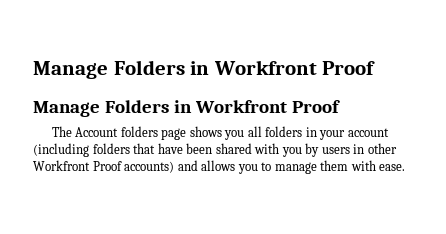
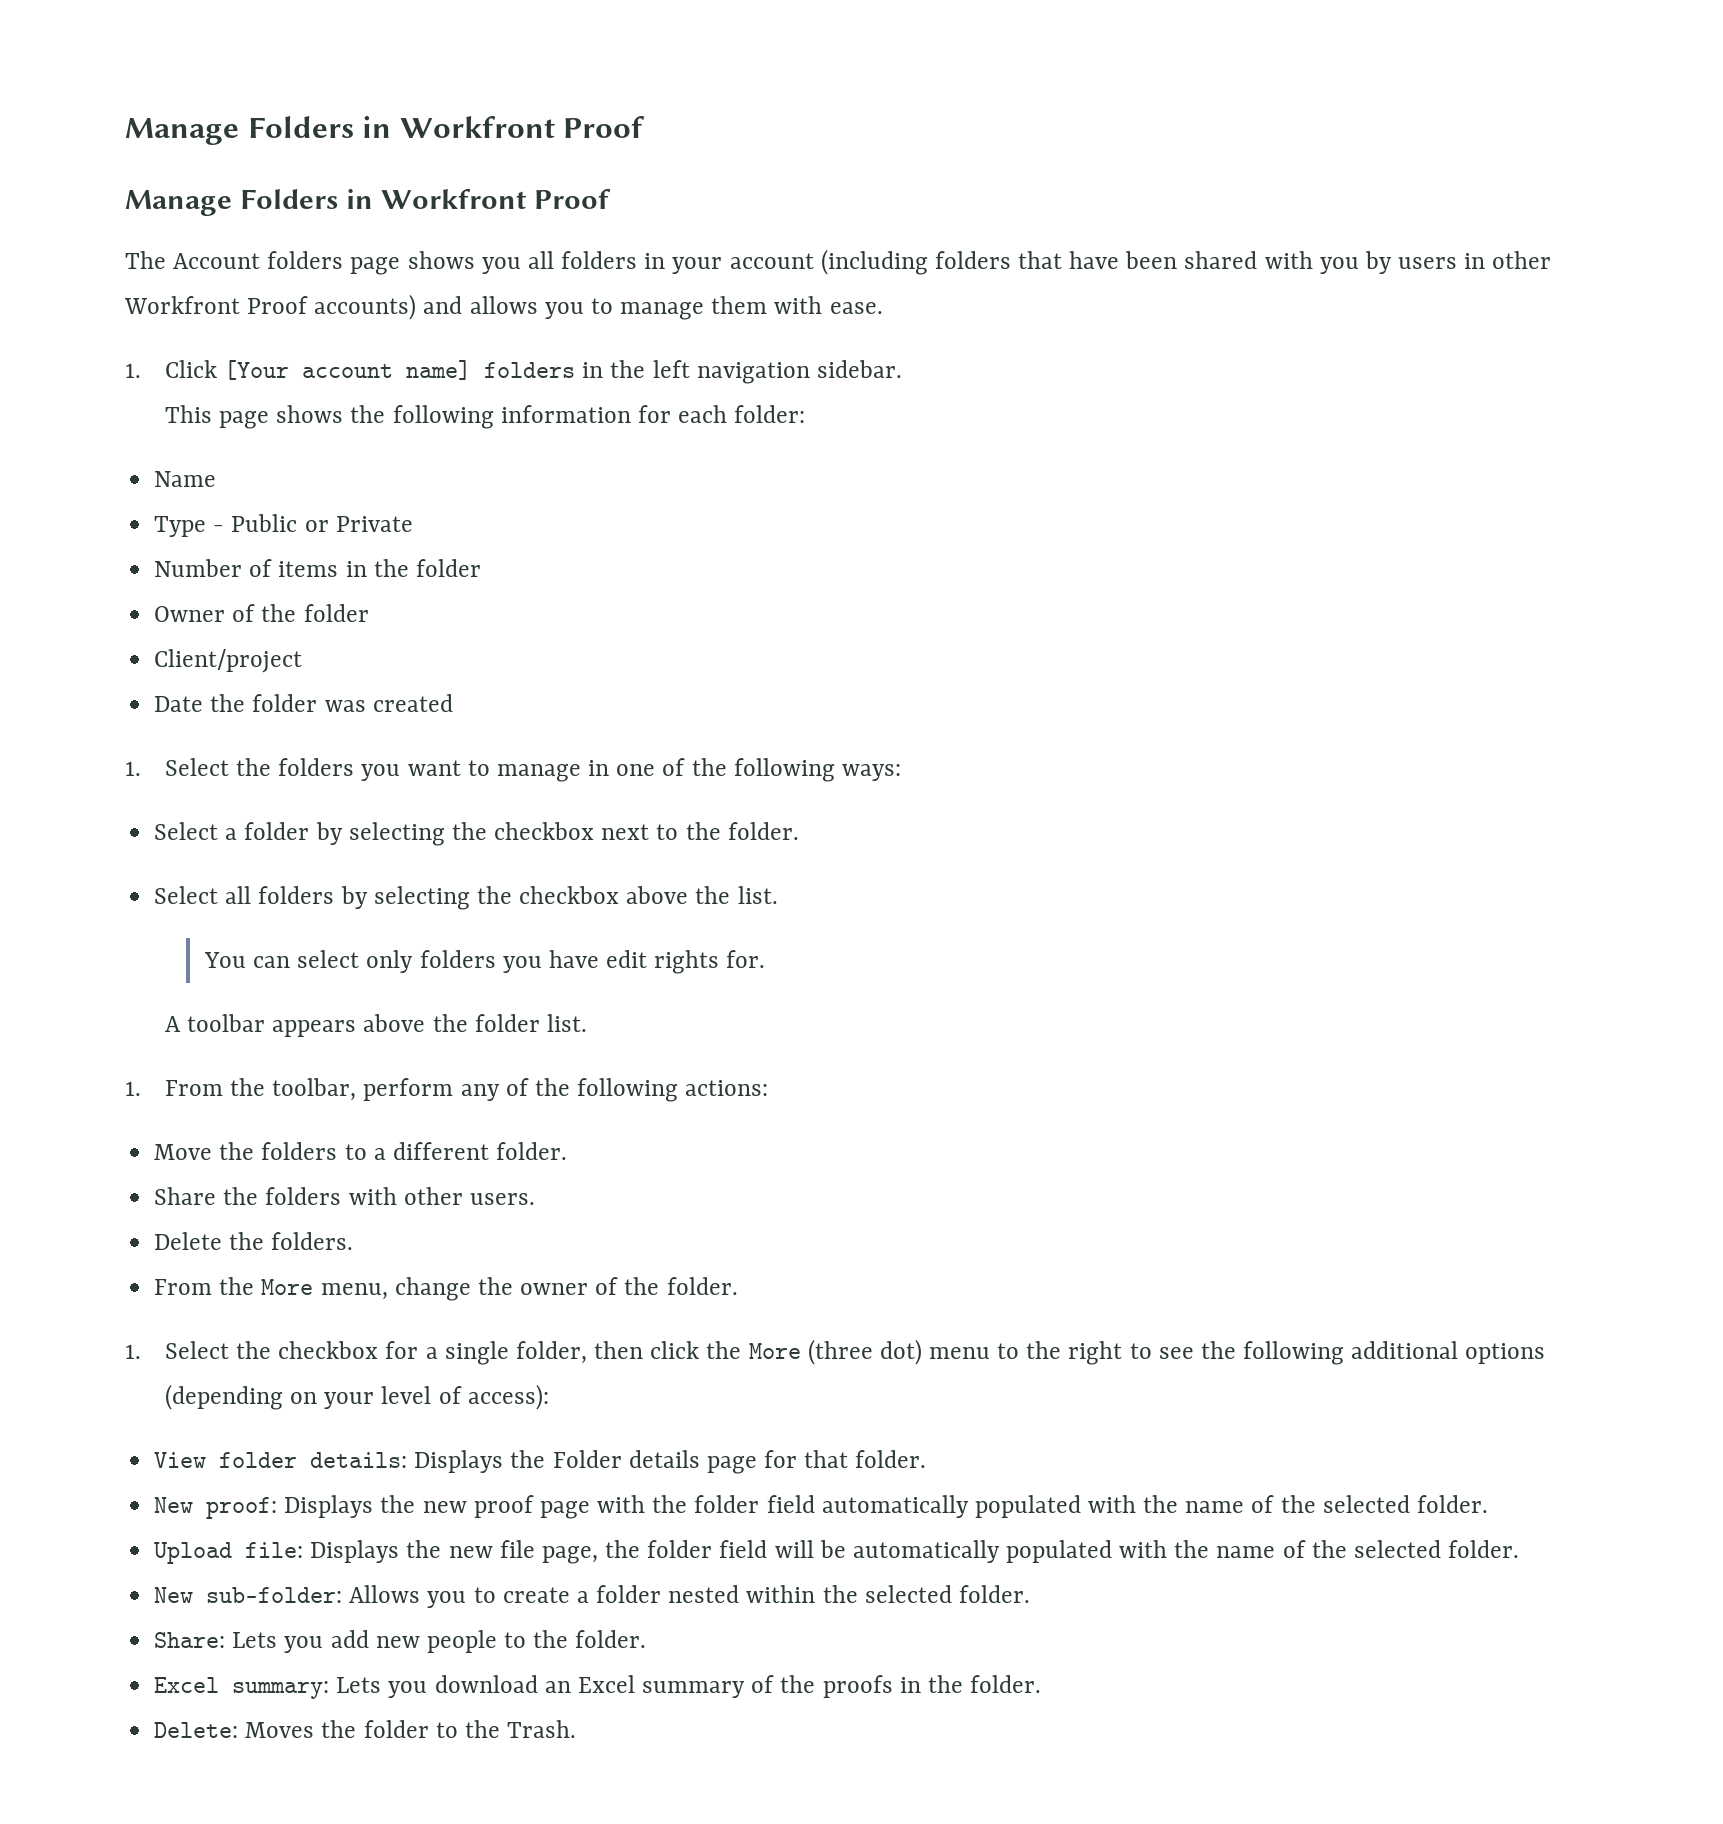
+ 1. Click [Your account name] folders in the left navigation sidebar.
+ This page shows the following information for each folder:
+ Name
+ Type - Public or Private
+ Number of items in the folder
+ Owner of the folder
+ Client/project
+ Date the folder was created
+ 1. Select the folders you want to manage in one of the following ways:
+ Select a folder by selecting the checkbox next to the folder.
+ Select all folders by selecting the checkbox above the list.
+ You can select only folders you have edit rights for.
+ A toolbar appears above the folder list.
+ 1. From the toolbar, perform any of the following actions:
+ Move the folders to a different folder.
+ Share the folders with other users.
+ Delete the folders.
+ From the More menu, change the owner of the folder.
+ 1. Select the checkbox for a single folder, then click the More (three dot) menu to the right to see the following additional options (depending on your level of access):
+ View folder details: Displays the Folder details page for that folder.
+ New proof: Displays the new proof page with the folder field automatically populated with the name of the selected folder.
+ Upload file: Displays the new file page, the folder field will be automatically populated with the name of the selected folder.
+ New sub-folder: Allows you to create a folder nested within the selected folder.
+ Share: Lets you add new people to the folder.
+ Excel summary: Lets you download an Excel summary of the proofs in the folder.
+ Delete: Moves the folder to the Trash.

